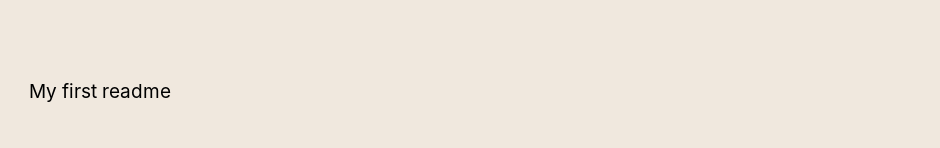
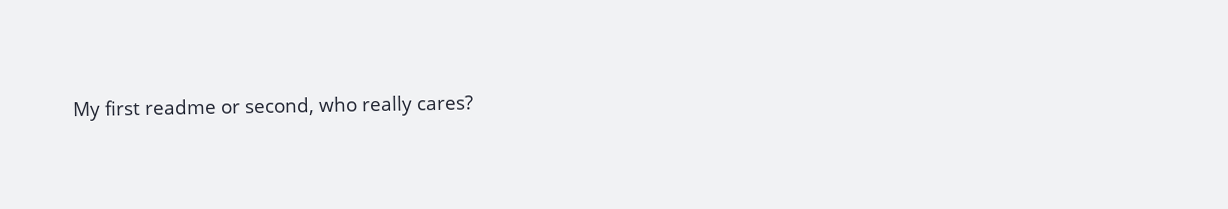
- My first readme
+ My first readme or second, who really cares?

